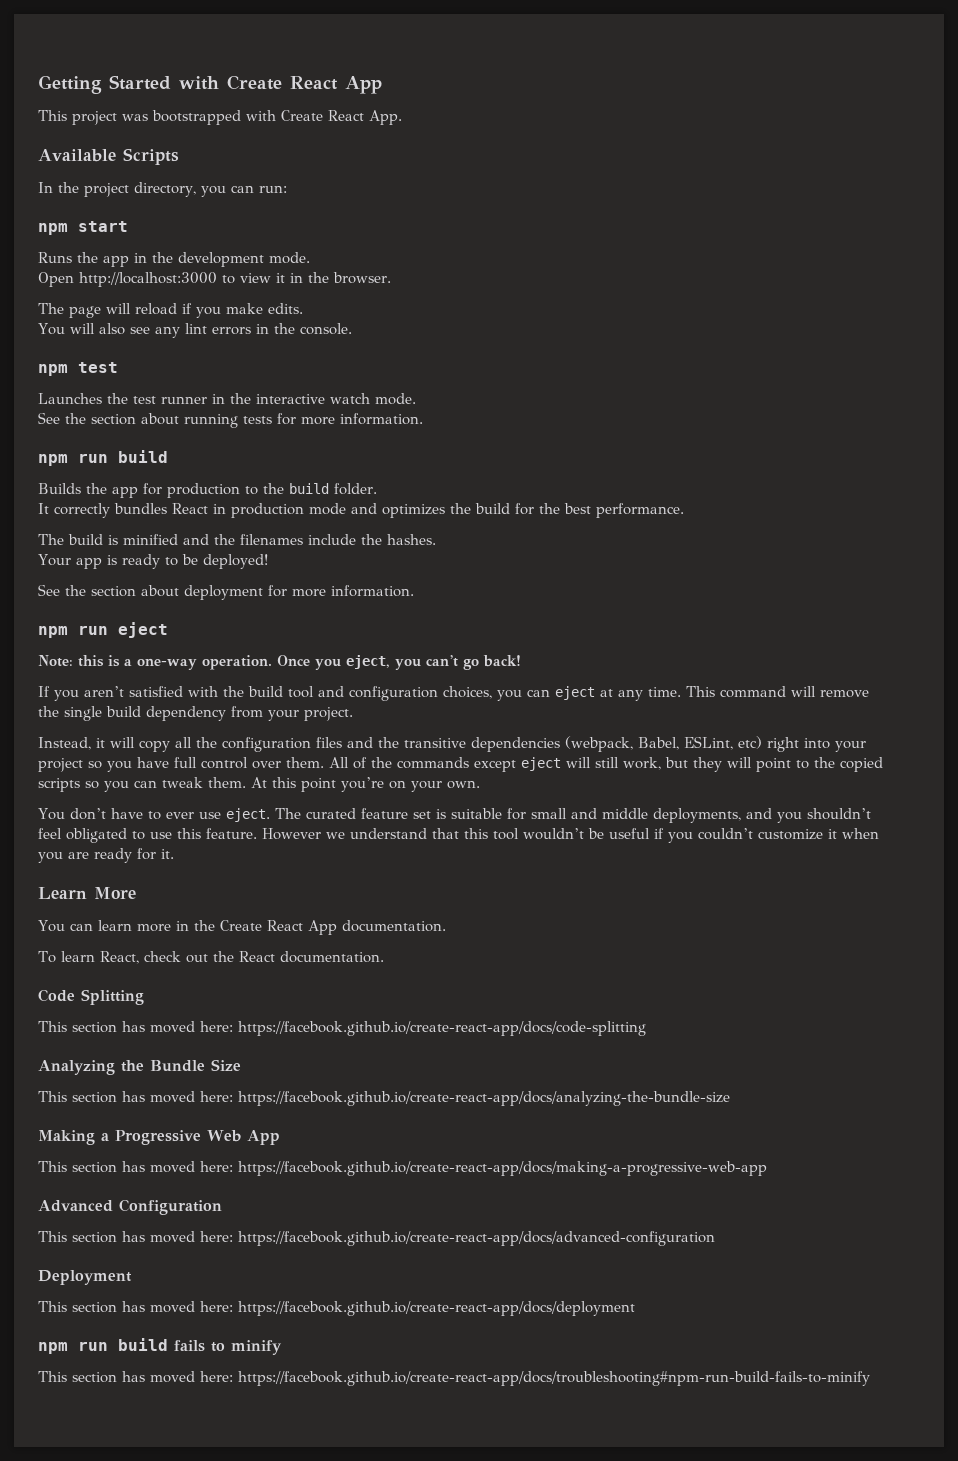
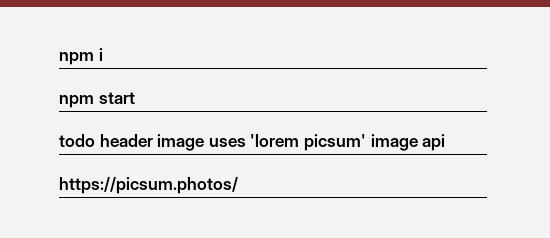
- Getting Started with Create React App
- This project was bootstrapped with Create React App.
- Available Scripts
- In the project directory, you can run:
+ npm i
  npm start
- Runs the app in the development mode.
- Open http://localhost:3000 to view it in the browser.
- The page will reload if you make edits.
- You will also see any lint errors in the console.
- npm test
- Launches the test runner in the interactive watch mode.
- See the section about running tests for more information.
- npm run build
- Builds the app for production to the build folder.
- It correctly bundles React in production mode and optimizes the build for the best performance.
- The build is minified and the filenames include the hashes.
- Your app is ready to be deployed!
- See the section about deployment for more information.
- npm run eject
- Note: this is a one-way operation. Once you eject, you can’t go back!
- If you aren’t satisfied with the build tool and configuration choices, you can eject at any time. This command will remove the single build dependency from your project.
- Instead, it will copy all the configuration files and the transitive dependencies (webpack, Babel, ESLint, etc) right into your project so you have full control over them. All of the commands except eject will still work, but they will point to the copied scripts so you can tweak them. At this point you’re on your own.
- You don’t have to ever use eject. The curated feature set is suitable for small and middle deployments, and you shouldn’t feel obligated to use this feature. However we understand that this tool wouldn’t be useful if you couldn’t customize it when you are ready for it.
- Learn More
- You can learn more in the Create React App documentation.
- To learn React, check out the React documentation.
- Code Splitting
- This section has moved here: https://facebook.github.io/create-react-app/docs/code-splitting
- Analyzing the Bundle Size
- This section has moved here: https://facebook.github.io/create-react-app/docs/analyzing-the-bundle-size
- Making a Progressive Web App
- This section has moved here: https://facebook.github.io/create-react-app/docs/making-a-progressive-web-app
- Advanced Configuration
- This section has moved here: https://facebook.github.io/create-react-app/docs/advanced-configuration
- Deployment
- This section has moved here: https://facebook.github.io/create-react-app/docs/deployment
- npm run build fails to minify
- This section has moved here: https://facebook.github.io/create-react-app/docs/troubleshooting#npm-run-build-fails-to-minify
+ todo header image uses 'lorem picsum' image api
+ https://picsum.photos/

